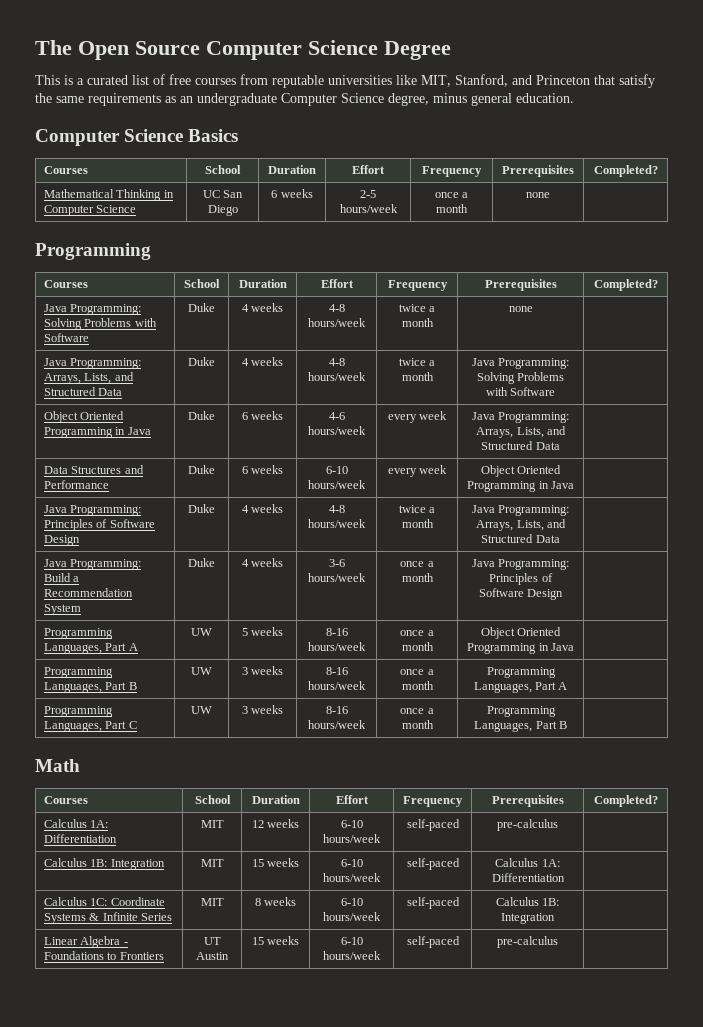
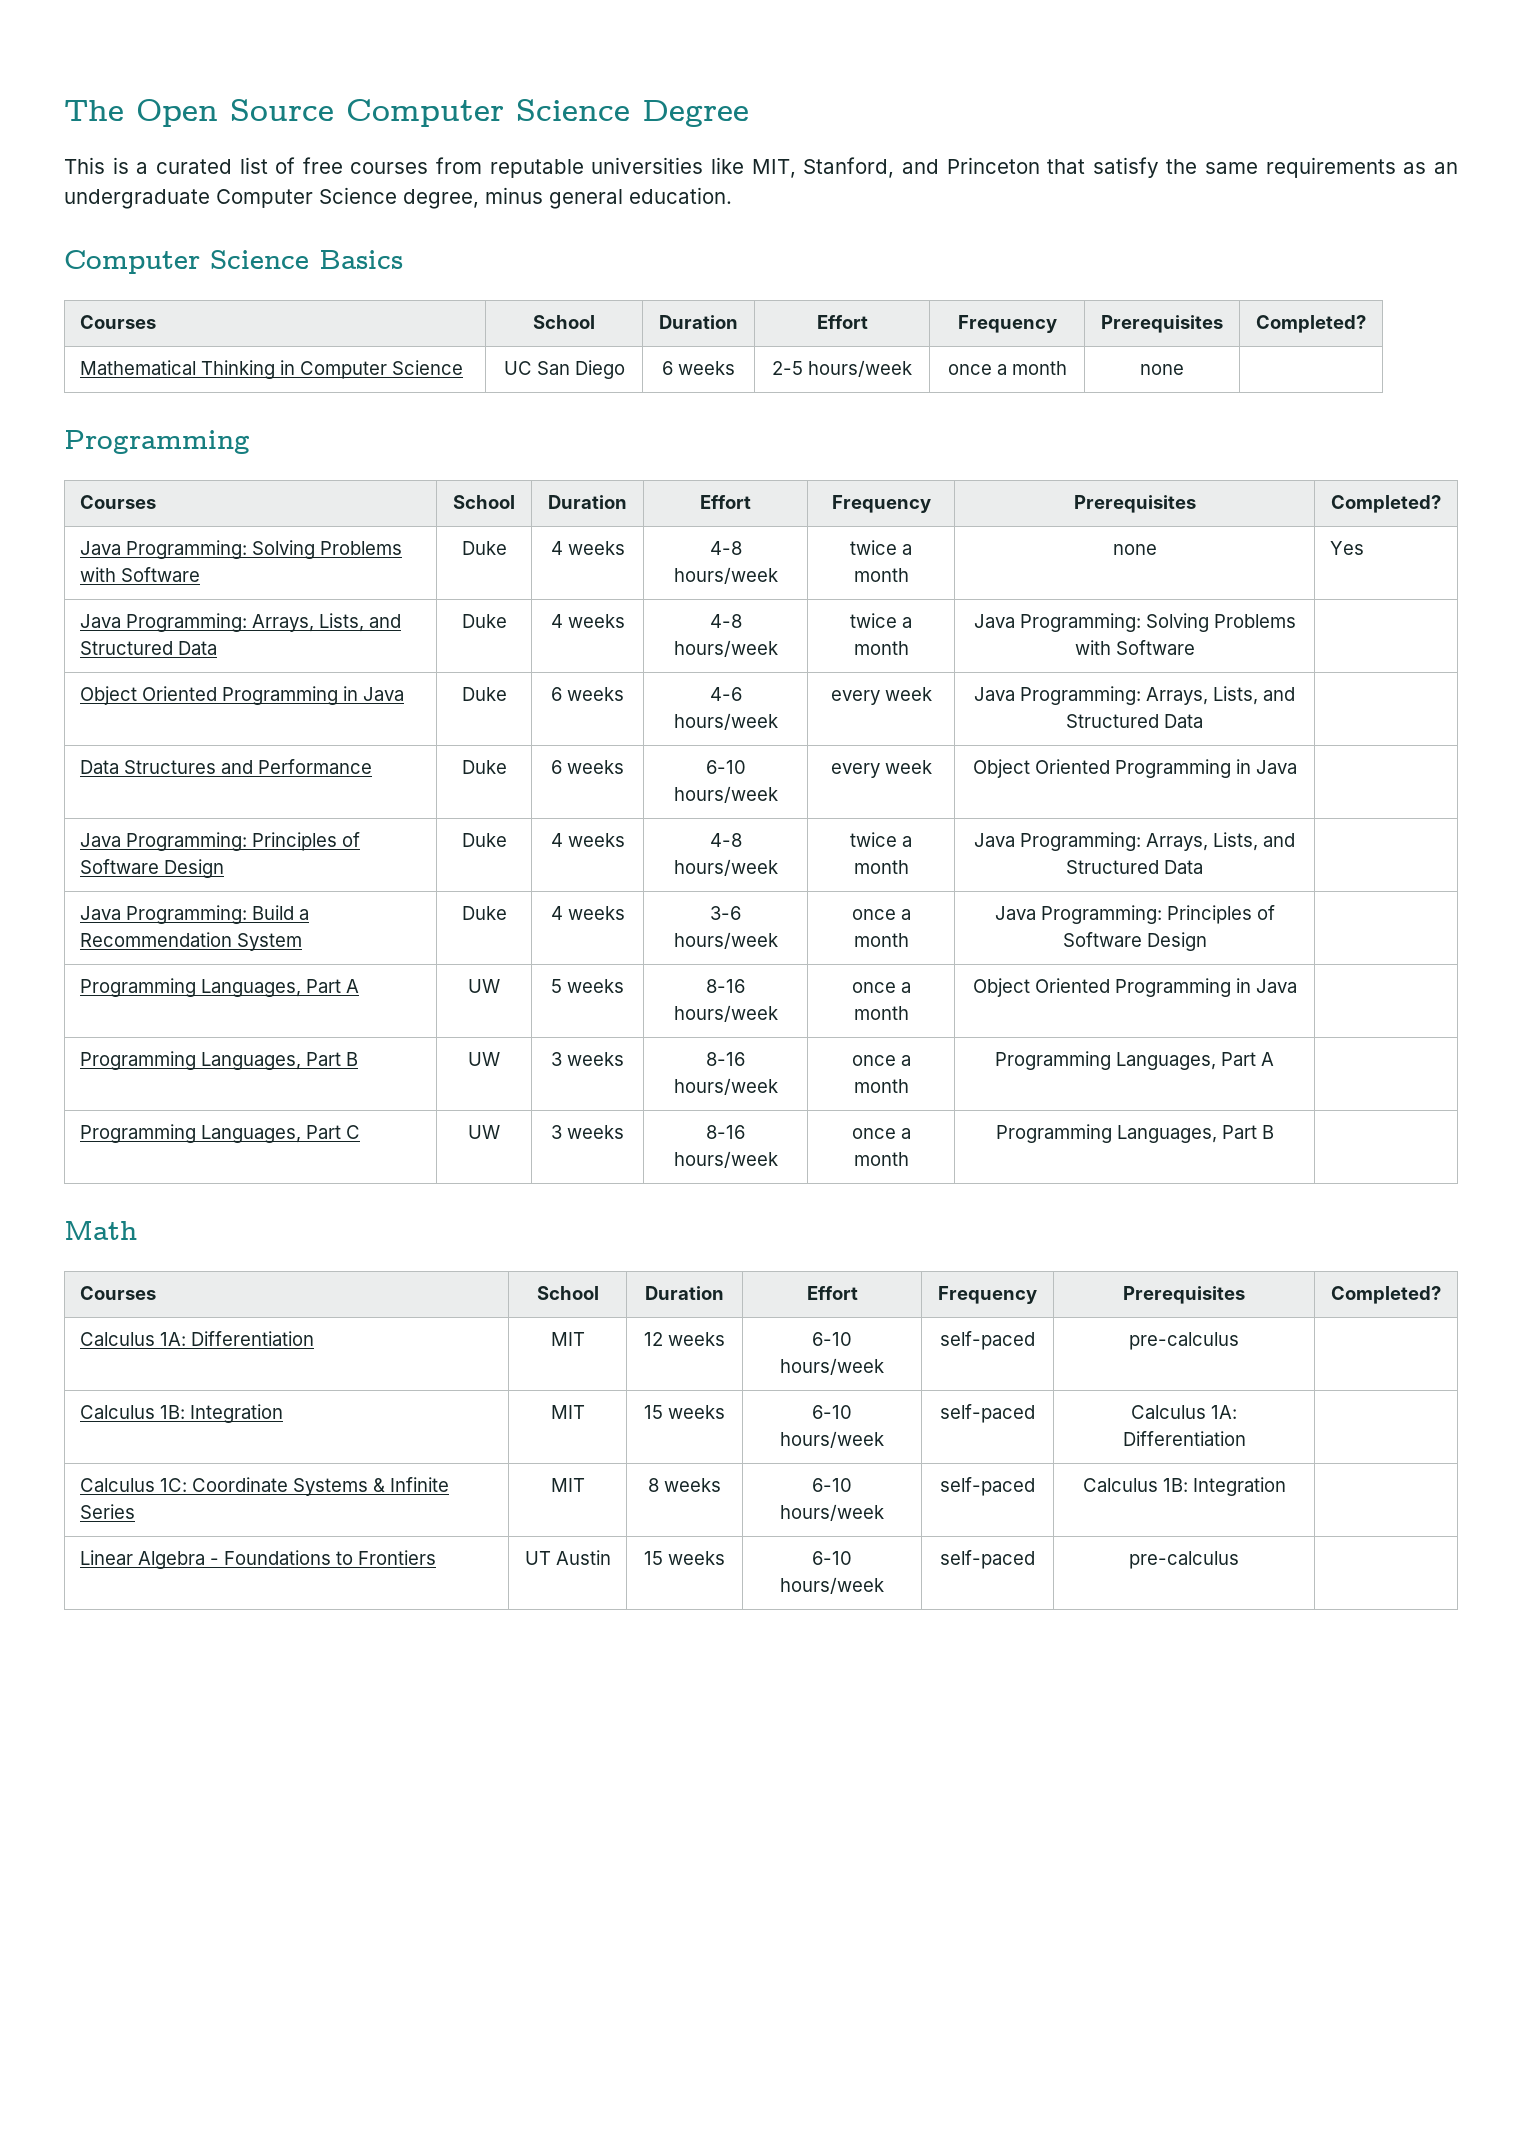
- Java Programming: Solving Problems with Software | Duke | 4 weeks | 4-8 hours/week | twice a month | none |
+ Java Programming: Solving Problems with Software | Duke | 4 weeks | 4-8 hours/week | twice a month | none | Yes

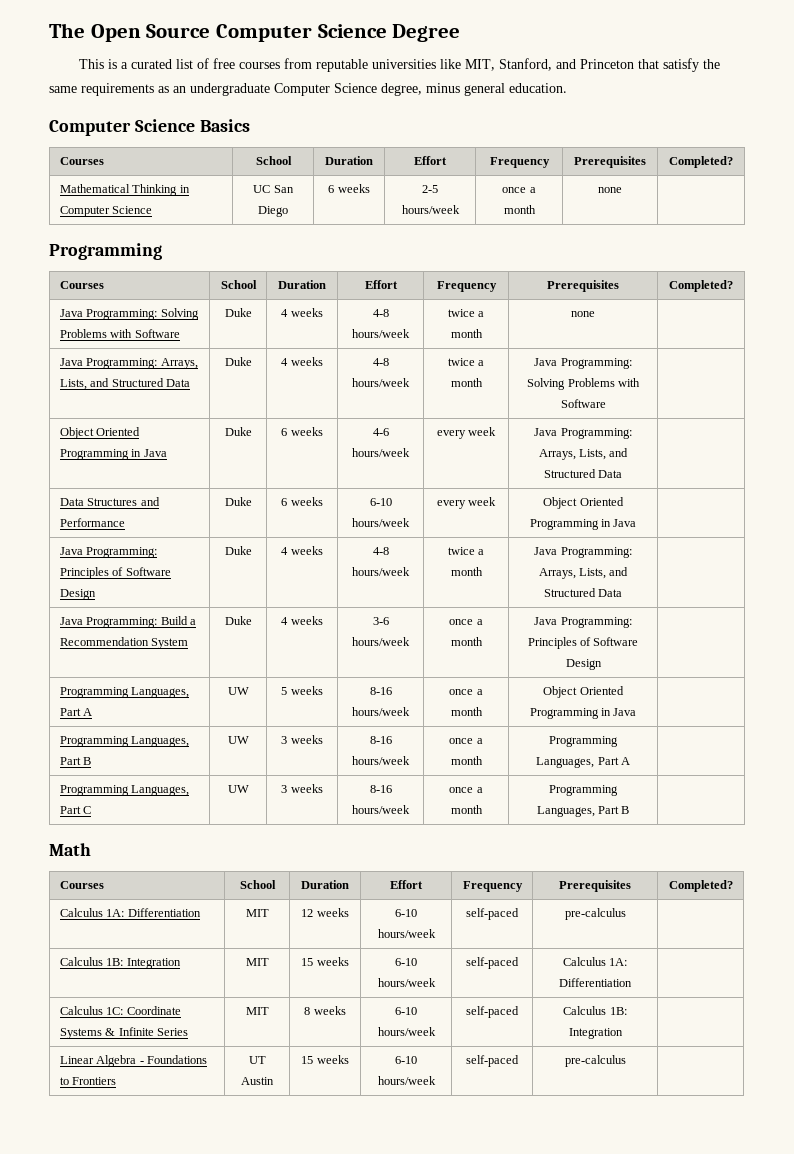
- Java Programming: Solving Problems with Software | Duke | 4 weeks | 4-8 hours/week | twice a month | none | Yes
+ Java Programming: Solving Problems with Software | Duke | 4 weeks | 4-8 hours/week | twice a month | none |

